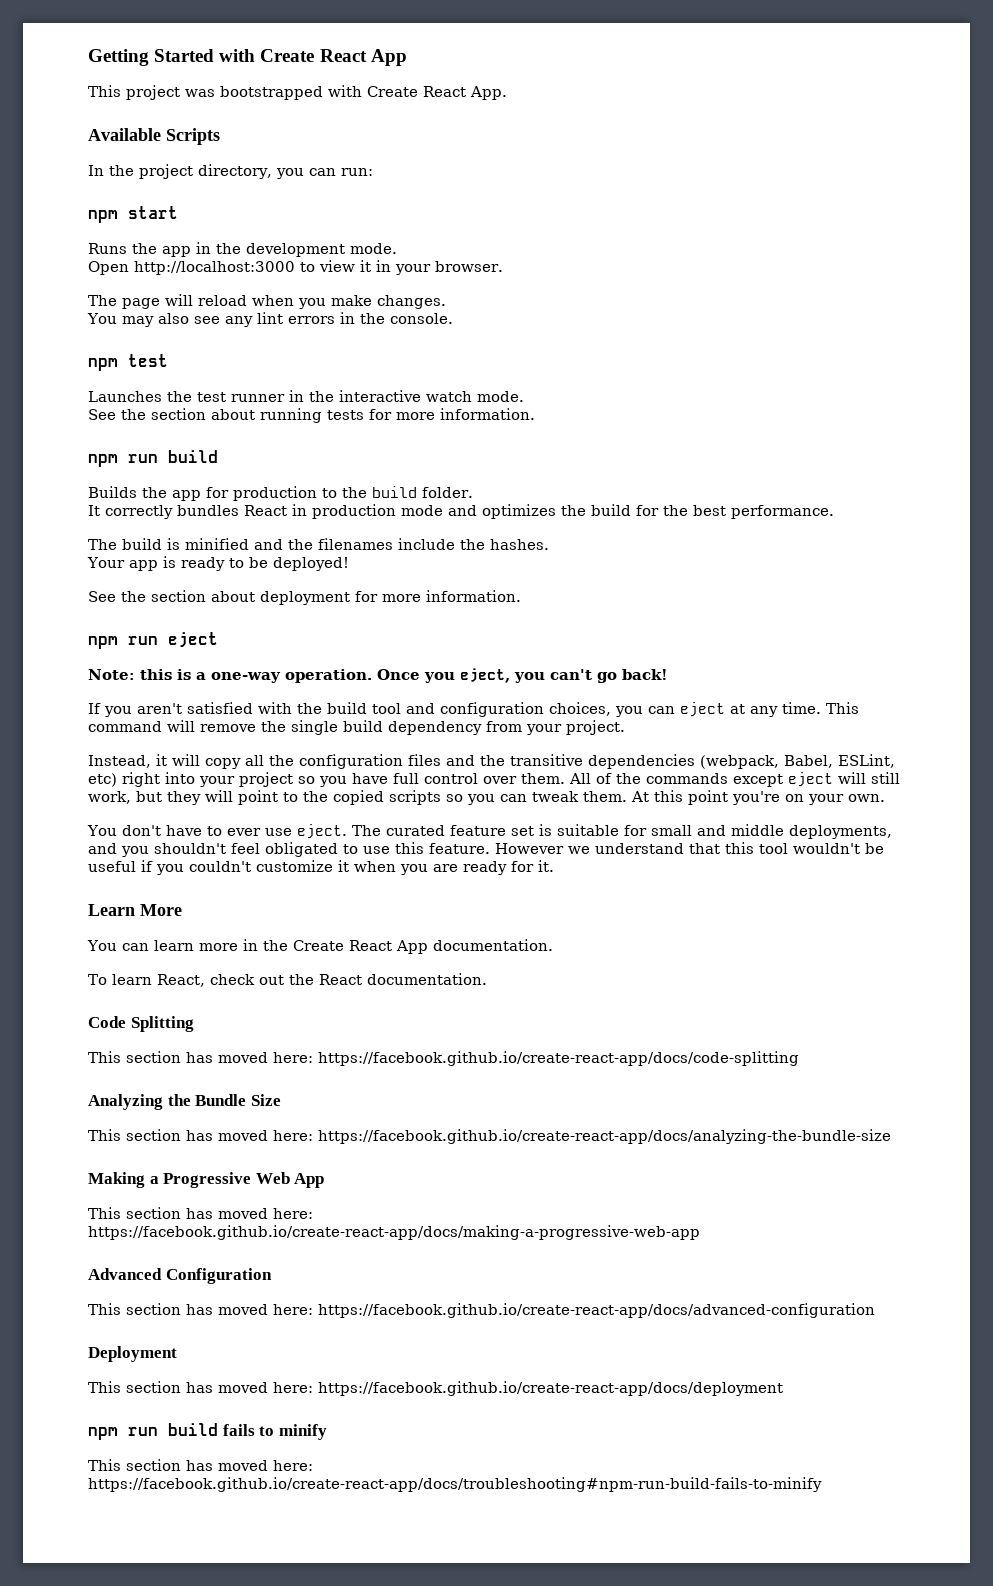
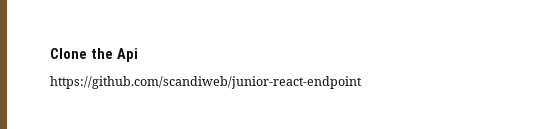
- Getting Started with Create React App
- This project was bootstrapped with Create React App.
- Available Scripts
- In the project directory, you can run:
- npm start
- Runs the app in the development mode.
- Open http://localhost:3000 to view it in your browser.
- The page will reload when you make changes.
- You may also see any lint errors in the console.
- npm test
- Launches the test runner in the interactive watch mode.
- See the section about running tests for more information.
- npm run build
- Builds the app for production to the build folder.
- It correctly bundles React in production mode and optimizes the build for the best performance.
- The build is minified and the filenames include the hashes.
- Your app is ready to be deployed!
- See the section about deployment for more information.
- npm run eject
- Note: this is a one-way operation. Once you eject, you can't go back!
- If you aren't satisfied with the build tool and configuration choices, you can eject at any time. This command will remove the single build dependency from your project.
- Instead, it will copy all the configuration files and the transitive dependencies (webpack, Babel, ESLint, etc) right into your project so you have full control over them. All of the commands except eject will still work, but they will point to the copied scripts so you can tweak them. At this point you're on your own.
- You don't have to ever use eject. The curated feature set is suitable for small and middle deployments, and you shouldn't feel obligated to use this feature. However we understand that this tool wouldn't be useful if you couldn't customize it when you are ready for it.
- Learn More
- You can learn more in the Create React App documentation.
- To learn React, check out the React documentation.
- Code Splitting
- This section has moved here: https://facebook.github.io/create-react-app/docs/code-splitting
- Analyzing the Bundle Size
- This section has moved here: https://facebook.github.io/create-react-app/docs/analyzing-the-bundle-size
- Making a Progressive Web App
- This section has moved here: https://facebook.github.io/create-react-app/docs/making-a-progressive-web-app
- Advanced Configuration
- This section has moved here: https://facebook.github.io/create-react-app/docs/advanced-configuration
- Deployment
- This section has moved here: https://facebook.github.io/create-react-app/docs/deployment
- npm run build fails to minify
- This section has moved here: https://facebook.github.io/create-react-app/docs/troubleshooting#npm-run-build-fails-to-minify
+ Clone the Api
+ https://github.com/scandiweb/junior-react-endpoint

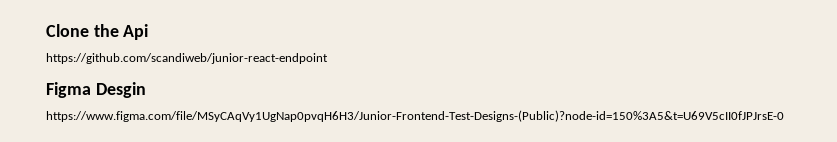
+ Figma Desgin
+ https://www.figma.com/file/MSyCAqVy1UgNap0pvqH6H3/Junior-Frontend-Test-Designs-(Public)?node-id=150%3A5&t=U69V5cII0fJPJrsE-0

